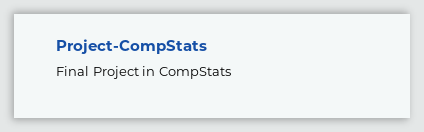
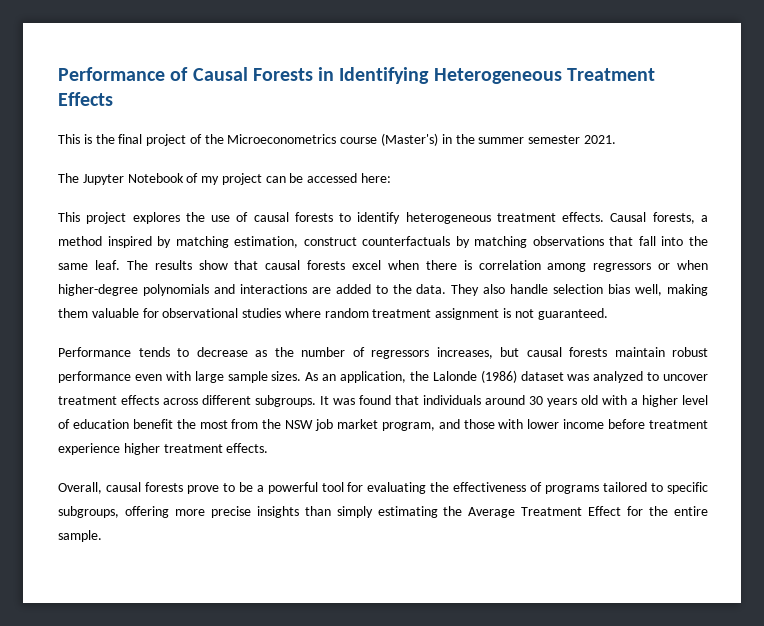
- Project-CompStats
- Final Project in CompStats
+ Performance of Causal Forests in Identifying Heterogeneous Treatment Effects
+ This is the final project of the Microeconometrics course (Master's) in the summer semester 2021.
+ The Jupyter Notebook of my project can be accessed here:
+ This project explores the use of causal forests to identify heterogeneous treatment effects. Causal forests, a method inspired by matching estimation, construct counterfactuals by matching observations that fall into the same leaf. The results show that causal forests excel when there is correlation among regressors or when higher-degree polynomials and interactions are added to the data. They also handle selection bias well, making them valuable for observational studies where random treatment assignment is not guaranteed.
+ Performance tends to decrease as the number of regressors increases, but causal forests maintain robust performance even with large sample sizes. As an application, the Lalonde (1986) dataset was analyzed to uncover treatment effects across different subgroups. It was found that individuals around 30 years old with a higher level of education benefit the most from the NSW job market program, and those with lower income before treatment experience higher treatment effects.
+ Overall, causal forests prove to be a powerful tool for evaluating the effectiveness of programs tailored to specific subgroups, offering more precise insights than simply estimating the Average Treatment Effect for the entire sample.

